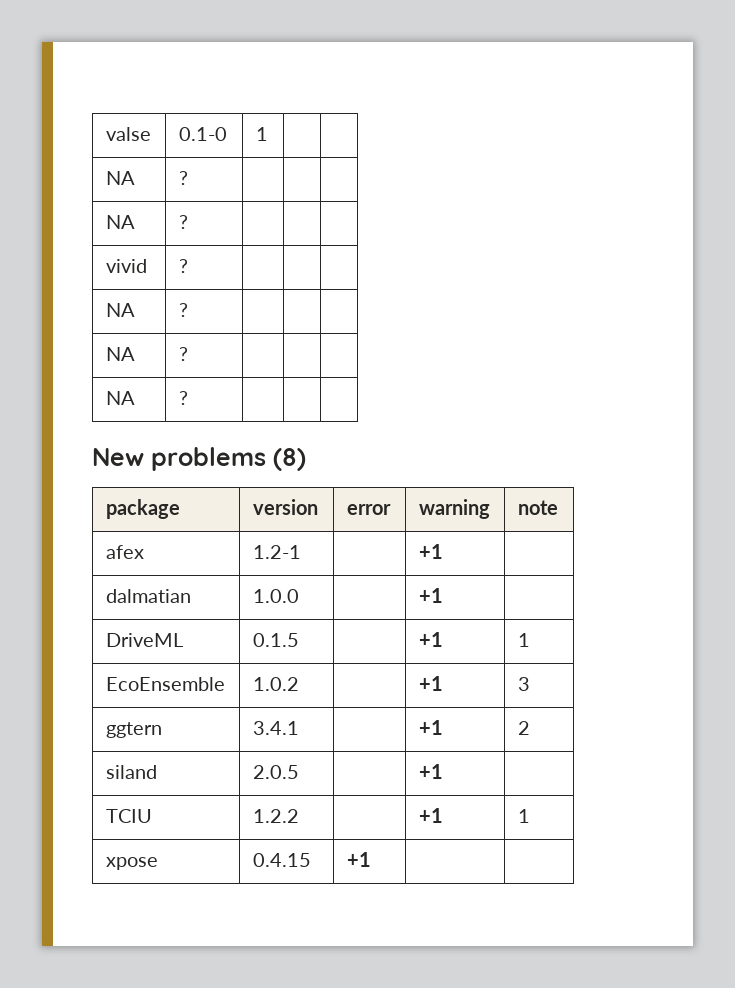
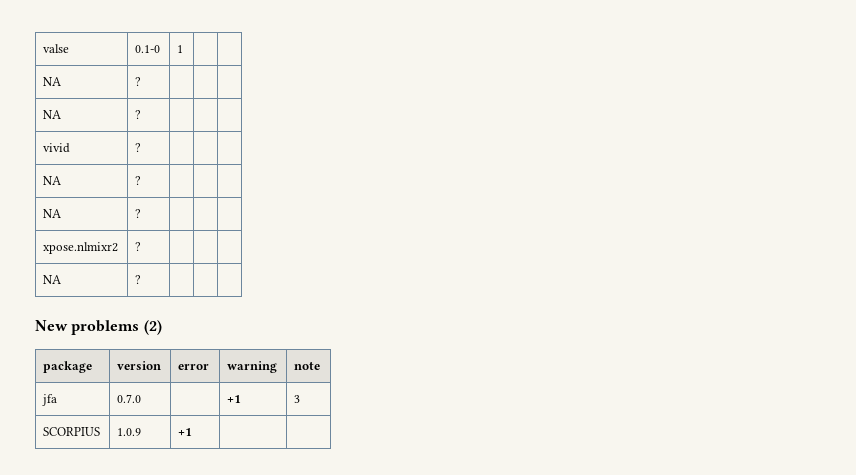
+ xpose.nlmixr2 | ? | | |
- New problems (8)
+ New problems (2)
- afex | 1.2-1 | | +1 |
- dalmatian | 1.0.0 | | +1 |
- DriveML | 0.1.5 | | +1 | 1
- EcoEnsemble | 1.0.2 | | +1 | 3
- ggtern | 3.4.1 | | +1 | 2
- siland | 2.0.5 | | +1 |
- TCIU | 1.2.2 | | +1 | 1
- xpose | 0.4.15 | +1 | |
+ jfa | 0.7.0 | | +1 | 3
+ SCORPIUS | 1.0.9 | +1 | |

